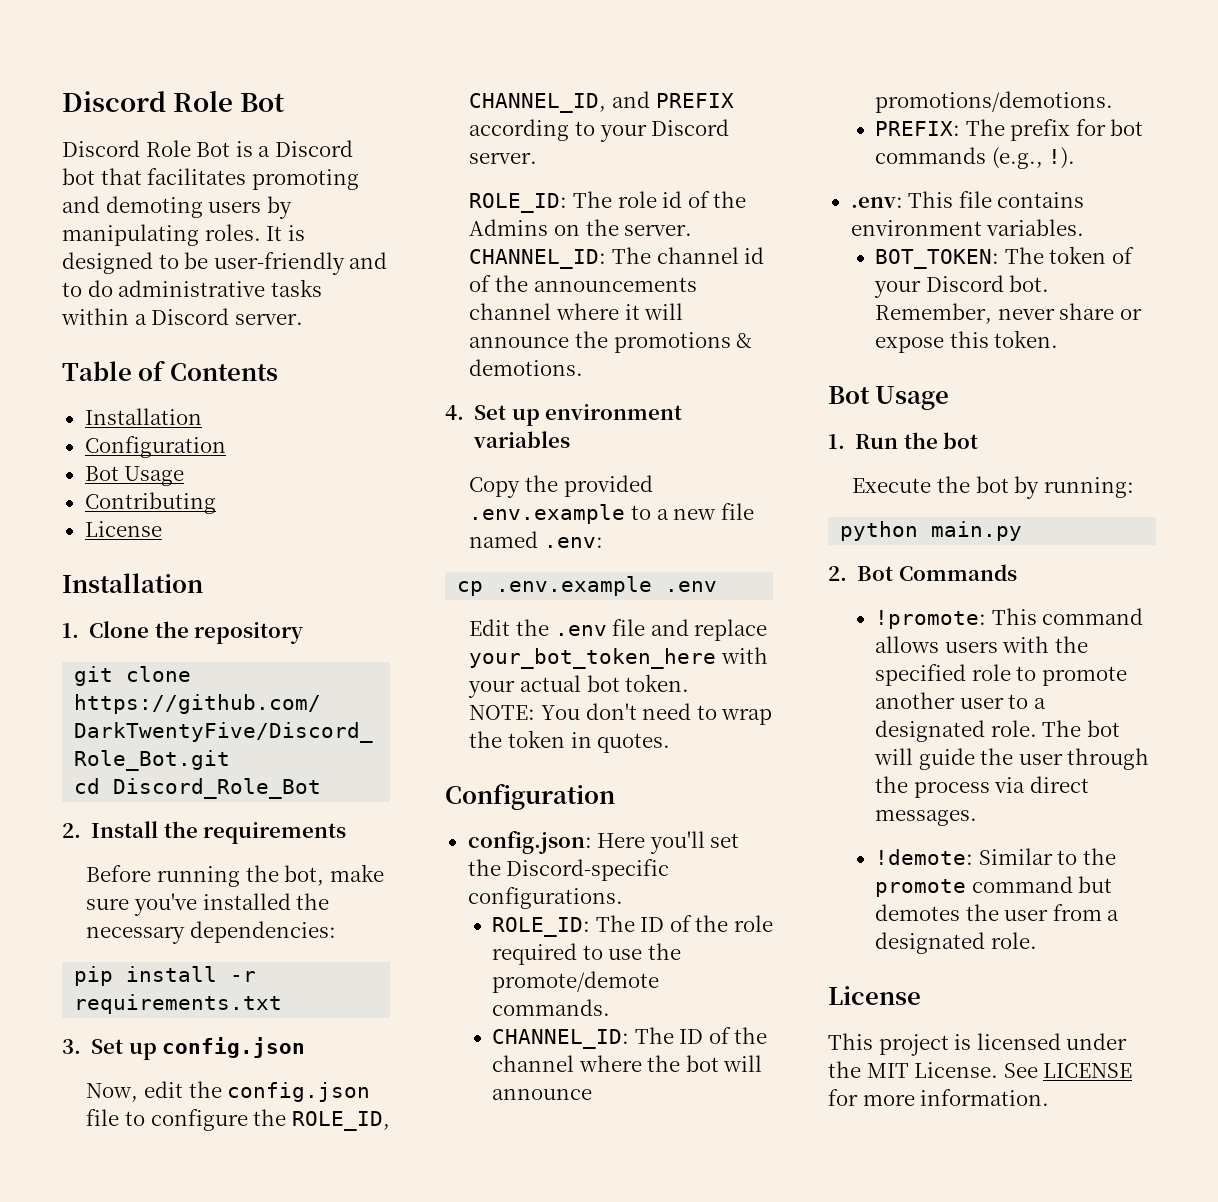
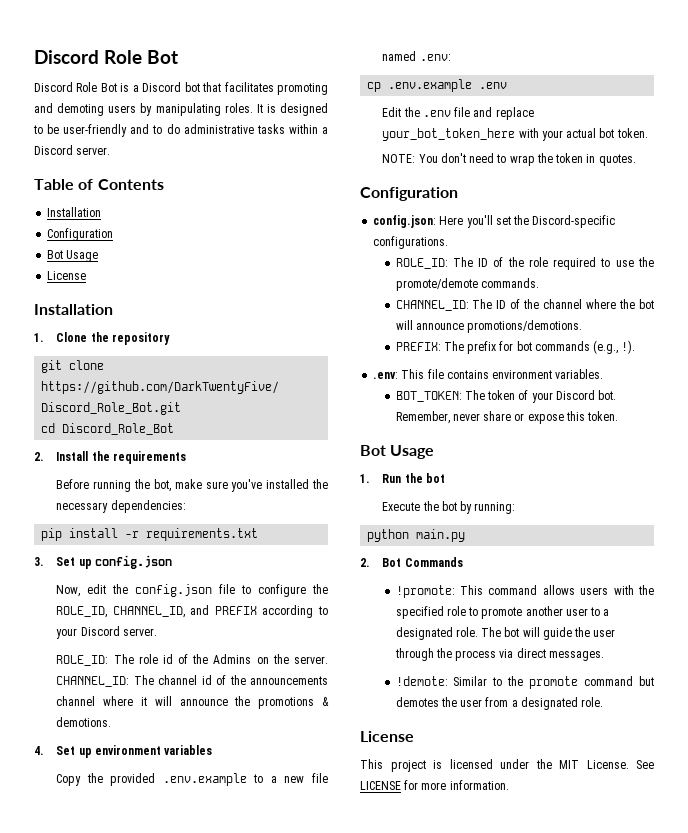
- Contributing

